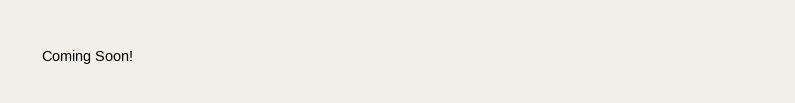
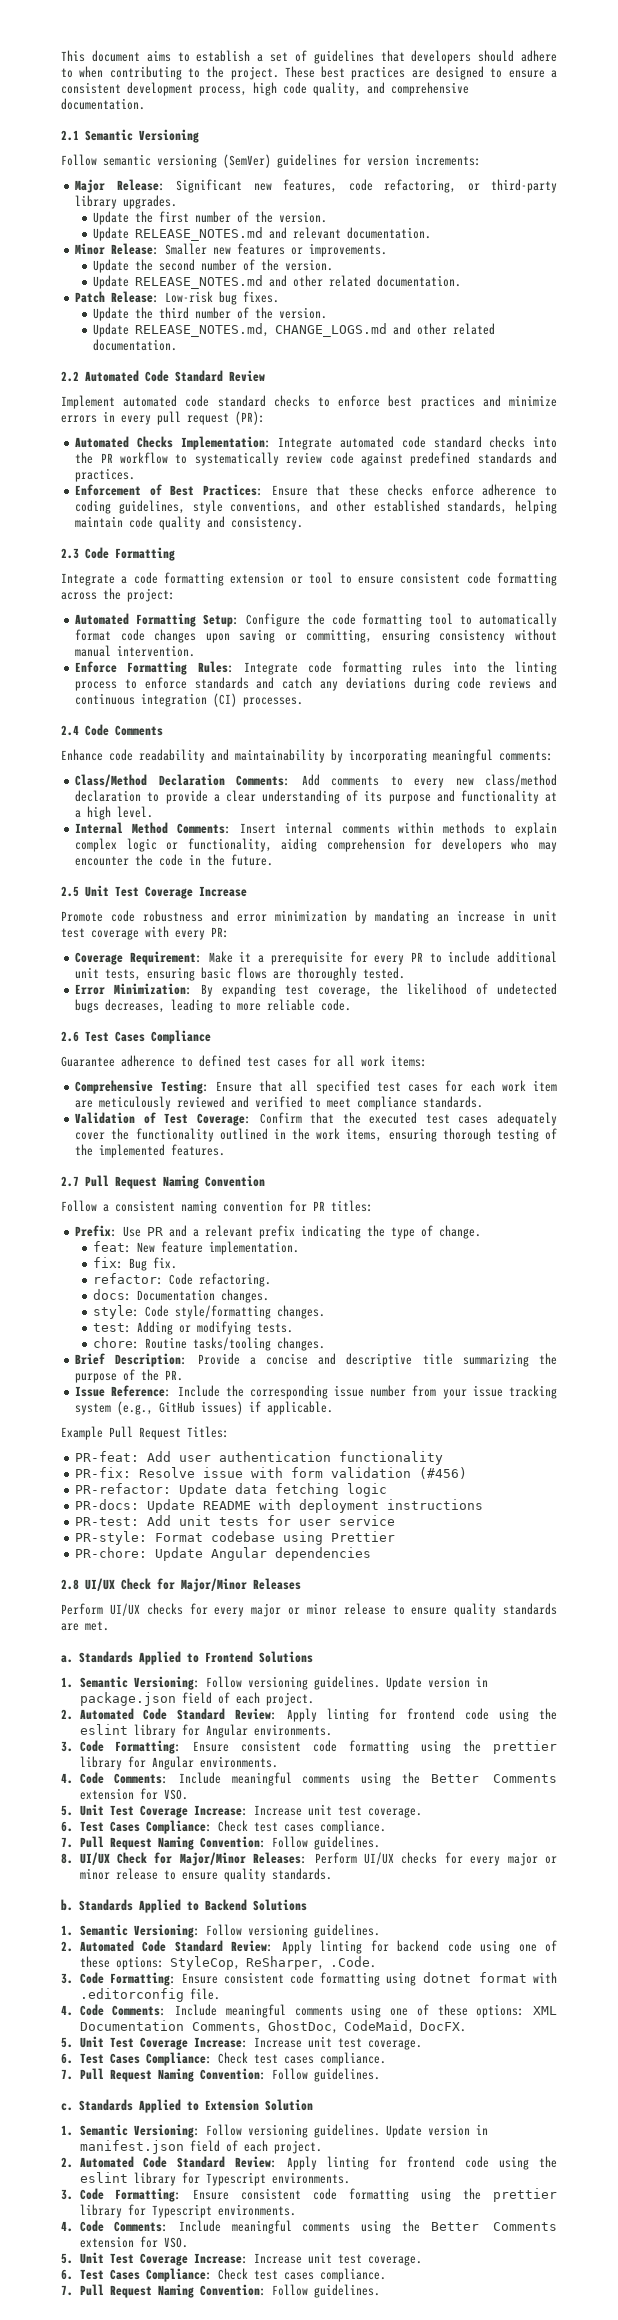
- Coming Soon!
+ This document aims to establish a set of guidelines that developers should adhere to when contributing to the project. These best practices are designed to ensure a consistent development process, high code quality, and comprehensive documentation.
+ 2.1 Semantic Versioning
+ Follow semantic versioning (SemVer) guidelines for version increments:
+ Major Release: Significant new features, code refactoring, or third-party library upgrades.
+ Update the first number of the version.
+ Update RELEASE_NOTES.md and relevant documentation.
+ Minor Release: Smaller new features or improvements.
+ Update the second number of the version.
+ Update RELEASE_NOTES.md and other related documentation.
+ Patch Release: Low-risk bug fixes.
+ Update the third number of the version.
+ Update RELEASE_NOTES.md, CHANGE_LOGS.md and other related documentation.
+ 2.2 Automated Code Standard Review
+ Implement automated code standard checks to enforce best practices and minimize errors in every pull request (PR):
+ Automated Checks Implementation: Integrate automated code standard checks into the PR workflow to systematically review code against predefined standards and practices.
+ Enforcement of Best Practices: Ensure that these checks enforce adherence to coding guidelines, style conventions, and other established standards, helping maintain code quality and consistency.
+ 2.3 Code Formatting
+ Integrate a code formatting extension or tool to ensure consistent code formatting across the project:
+ Automated Formatting Setup: Configure the code formatting tool to automatically format code changes upon saving or committing, ensuring consistency without manual intervention.
+ Enforce Formatting Rules: Integrate code formatting rules into the linting process to enforce standards and catch any deviations during code reviews and continuous integration (CI) processes.
+ 2.4 Code Comments
+ Enhance code readability and maintainability by incorporating meaningful comments:
+ Class/Method Declaration Comments: Add comments to every new class/method declaration to provide a clear understanding of its purpose and functionality at a high level.
+ Internal Method Comments: Insert internal comments within methods to explain complex logic or functionality, aiding comprehension for developers who may encounter the code in the future.
+ 2.5 Unit Test Coverage Increase
+ Promote code robustness and error minimization by mandating an increase in unit test coverage with every PR:
+ Coverage Requirement: Make it a prerequisite for every PR to include additional unit tests, ensuring basic flows are thoroughly tested.
+ Error Minimization: By expanding test coverage, the likelihood of undetected bugs decreases, leading to more reliable code.
+ 2.6 Test Cases Compliance
+ Guarantee adherence to defined test cases for all work items:
+ Comprehensive Testing: Ensure that all specified test cases for each work item are meticulously reviewed and verified to meet compliance standards.
+ Validation of Test Coverage: Confirm that the executed test cases adequately cover the functionality outlined in the work items, ensuring thorough testing of the implemented features.
+ 2.7 Pull Request Naming Convention
+ Follow a consistent naming convention for PR titles:
+ Prefix: Use PR and a relevant prefix indicating the type of change.
+ feat: New feature implementation.
+ fix: Bug fix.
+ refactor: Code refactoring.
+ docs: Documentation changes.
+ style: Code style/formatting changes.
+ test: Adding or modifying tests.
+ chore: Routine tasks/tooling changes.
+ Brief Description: Provide a concise and descriptive title summarizing the purpose of the PR.
+ Issue Reference: Include the corresponding issue number from your issue tracking system (e.g., GitHub issues) if applicable.
+ Example Pull Request Titles:
+ PR-feat: Add user authentication functionality
+ PR-fix: Resolve issue with form validation (#456)
+ PR-refactor: Update data fetching logic
+ PR-docs: Update README with deployment instructions
+ PR-test: Add unit tests for user service
+ PR-style: Format codebase using Prettier
+ PR-chore: Update Angular dependencies
+ 2.8 UI/UX Check for Major/Minor Releases
+ Perform UI/UX checks for every major or minor release to ensure quality standards are met.
+ a. Standards Applied to Frontend Solutions
+ 1. Semantic Versioning: Follow versioning guidelines. Update version in package.json field of each project.
+ 2. Automated Code Standard Review: Apply linting for frontend code using the eslint library for Angular environments.
+ 3. Code Formatting: Ensure consistent code formatting using the prettier library for Angular environments.
+ 4. Code Comments: Include meaningful comments using the Better Comments extension for VSO.
+ 5. Unit Test Coverage Increase: Increase unit test coverage.
+ 6. Test Cases Compliance: Check test cases compliance.
+ 7. Pull Request Naming Convention: Follow guidelines.
+ 8. UI/UX Check for Major/Minor Releases: Perform UI/UX checks for every major or minor release to ensure quality standards.
+ b. Standards Applied to Backend Solutions
+ 1. Semantic Versioning: Follow versioning guidelines.
+ 2. Automated Code Standard Review: Apply linting for backend code using one of these options: StyleCop, ReSharper, .Code.
+ 3. Code Formatting: Ensure consistent code formatting using dotnet format with .editorconfig file.
+ 4. Code Comments: Include meaningful comments using one of these options: XML Documentation Comments, GhostDoc, CodeMaid, DocFX.
+ 5. Unit Test Coverage Increase: Increase unit test coverage.
+ 6. Test Cases Compliance: Check test cases compliance.
+ 7. Pull Request Naming Convention: Follow guidelines.
+ c. Standards Applied to Extension Solution
+ 1. Semantic Versioning: Follow versioning guidelines. Update version in manifest.json field of each project.
+ 2. Automated Code Standard Review: Apply linting for frontend code using the eslint library for Typescript environments.
+ 3. Code Formatting: Ensure consistent code formatting using the prettier library for Typescript environments.
+ 4. Code Comments: Include meaningful comments using the Better Comments extension for VSO.
+ 5. Unit Test Coverage Increase: Increase unit test coverage.
+ 6. Test Cases Compliance: Check test cases compliance.
+ 7. Pull Request Naming Convention: Follow guidelines.

